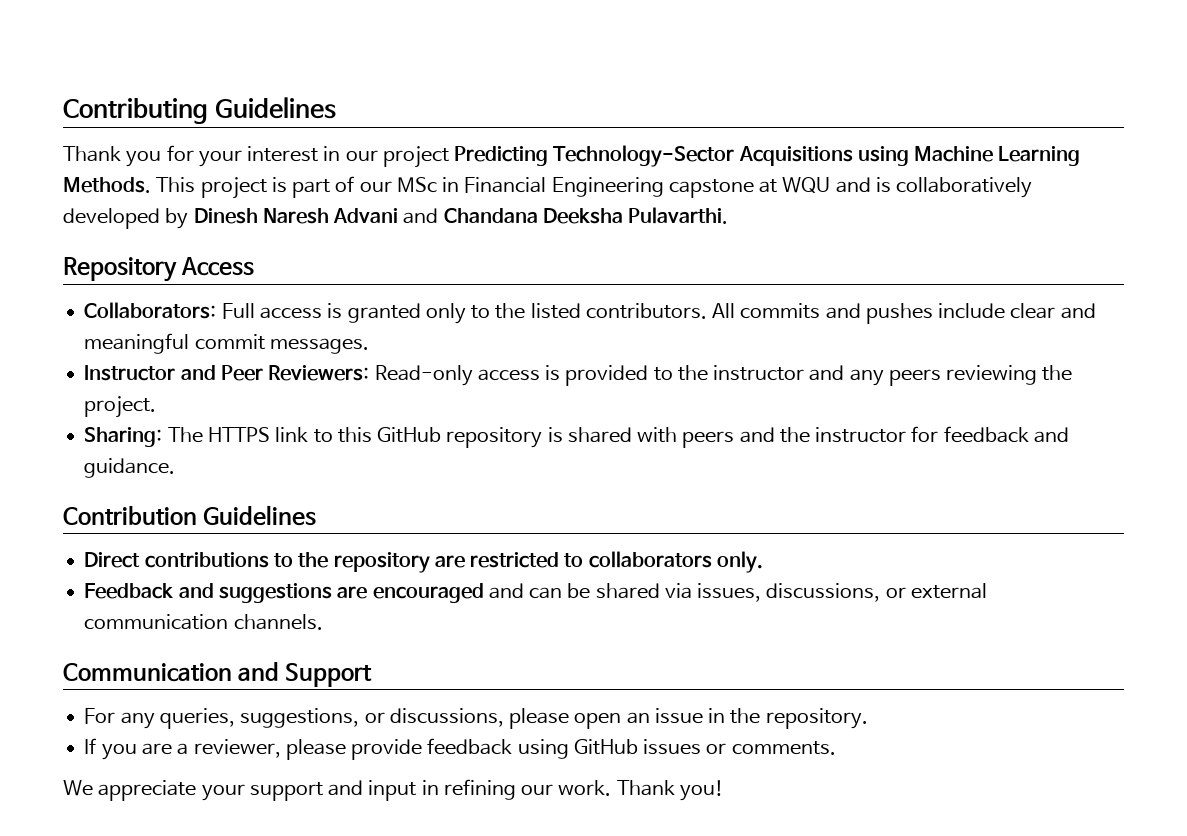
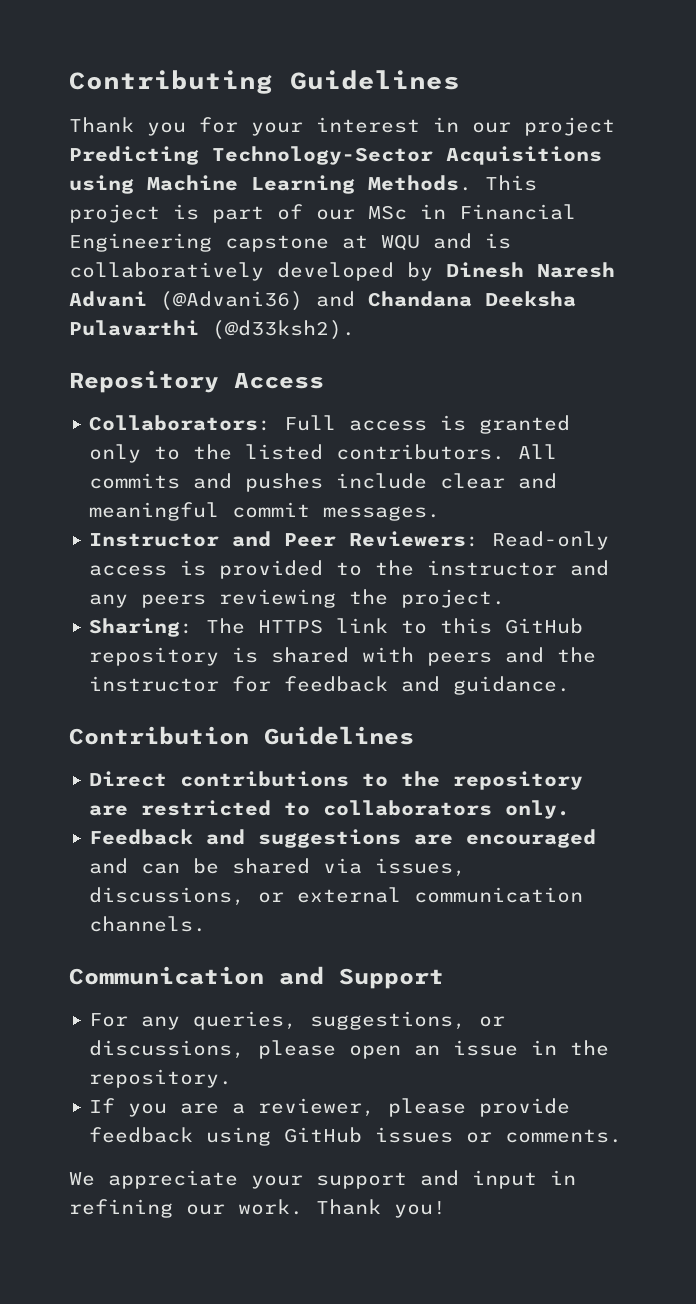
- This project is part of our MSc in Financial Engineering capstone at WQU and is collaboratively developed by Dinesh Naresh Advani and Chandana Deeksha Pulavarthi.
+ This project is part of our MSc in Financial Engineering capstone at WQU and is collaboratively developed by Dinesh Naresh Advani (@Advani36) and Chandana Deeksha Pulavarthi (@d33ksh2).

